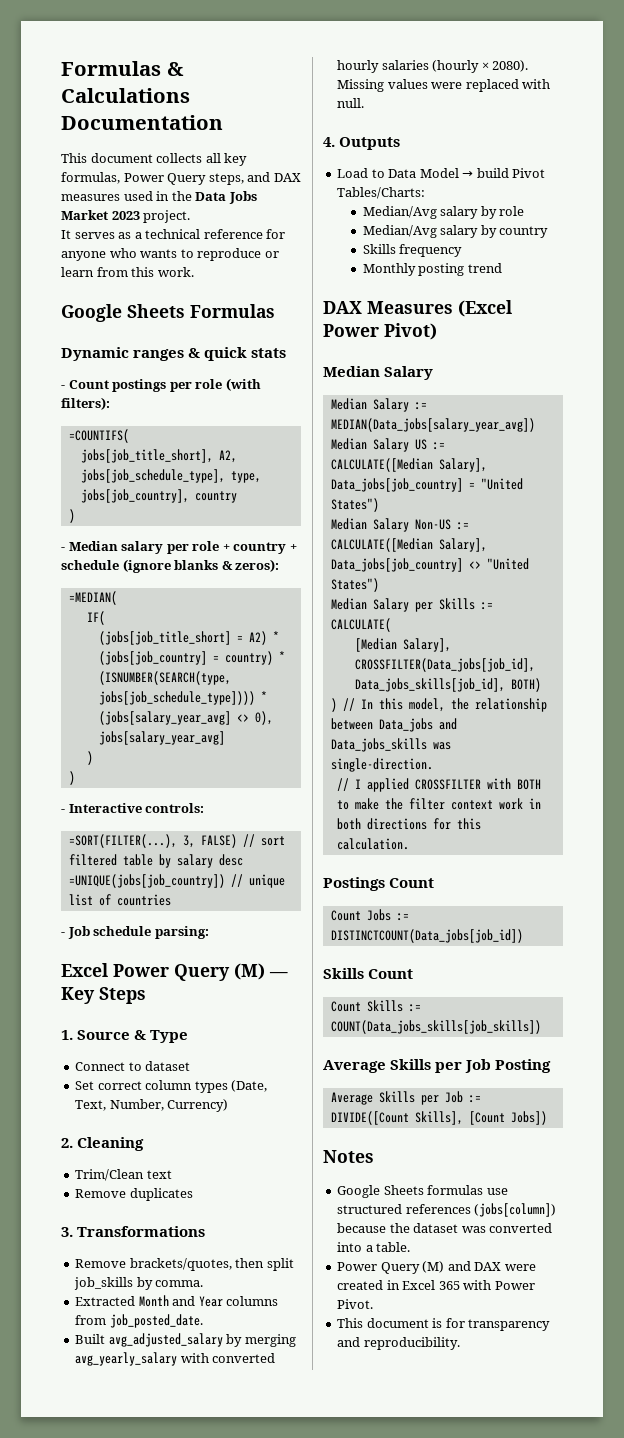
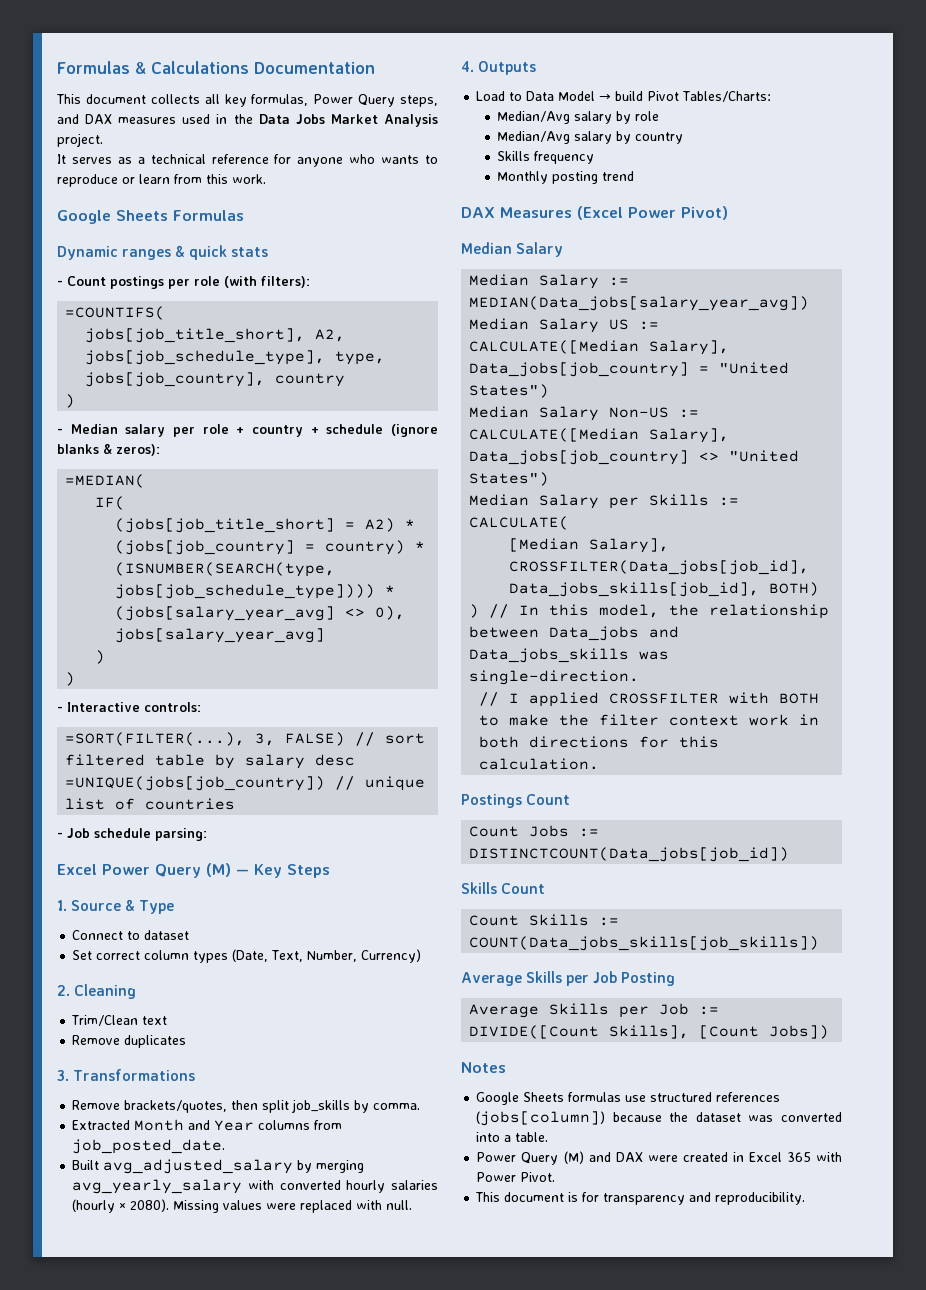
- This document collects all key formulas, Power Query steps, and DAX measures used in the Data Jobs Market 2023 project.
+ This document collects all key formulas, Power Query steps, and DAX measures used in the Data Jobs Market Analysis project.

